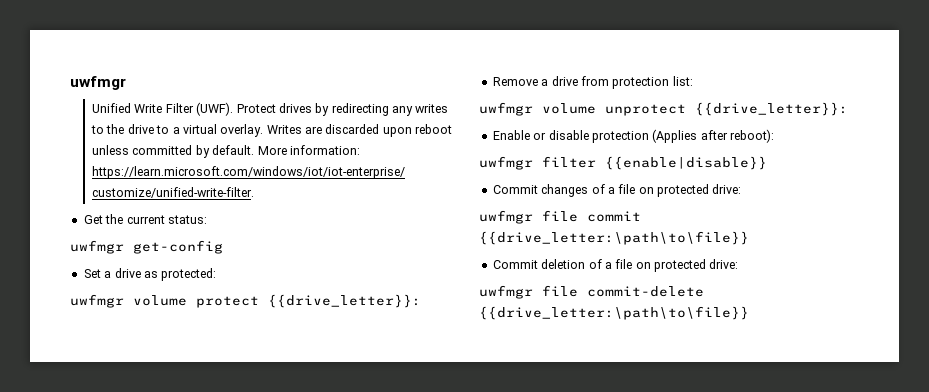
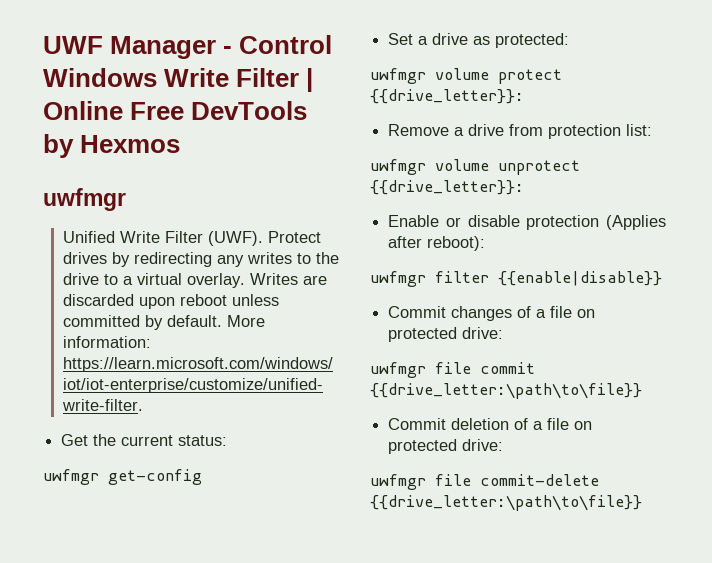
+ UWF Manager - Control Windows Write Filter | Online Free DevTools by Hexmos

